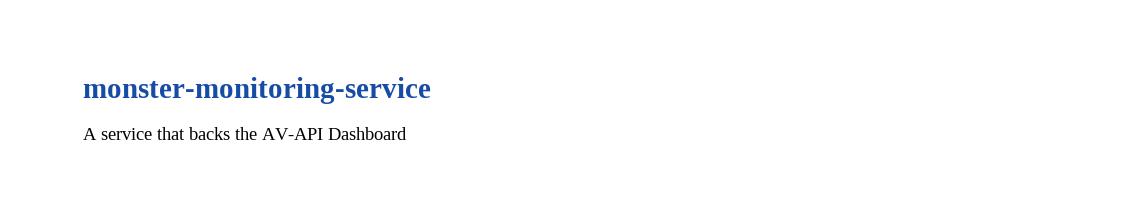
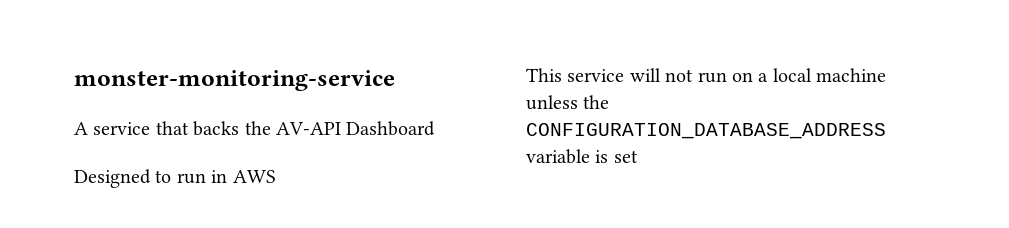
+ Designed to run in AWS
+ This service will not run on a local machine unless the CONFIGURATION_DATABASE_ADDRESS variable is set

